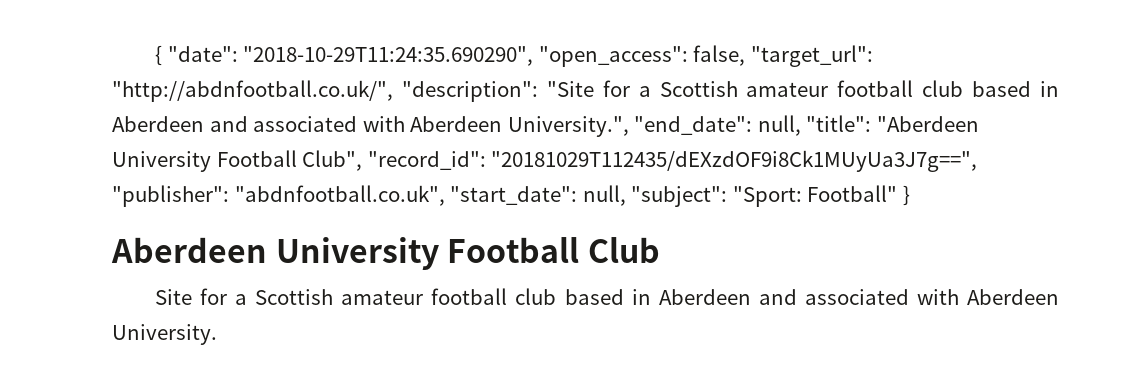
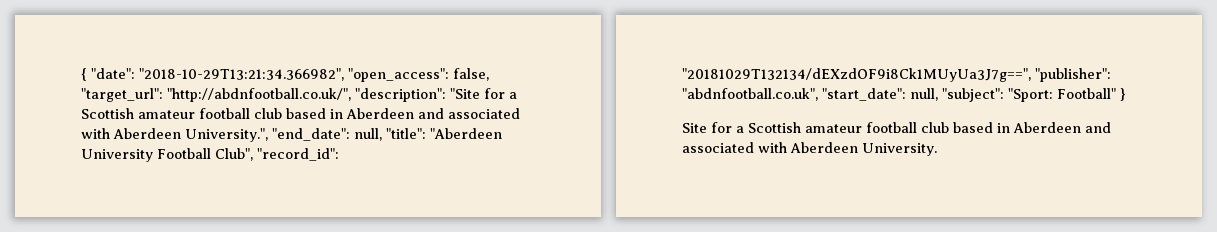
- { "date": "2018-10-29T11:24:35.690290", "open_access": false, "target_url": "http://abdnfootball.co.uk/", "description": "Site for a Scottish amateur football club based in Aberdeen and associated with Aberdeen University.", "end_date": null, "title": "Aberdeen University Football Club", "record_id": "20181029T112435/dEXzdOF9i8Ck1MUyUa3J7g==", "publisher": "abdnfootball.co.uk", "start_date": null, "subject": "Sport: Football" }
+ { "date": "2018-10-29T13:21:34.366982", "open_access": false, "target_url": "http://abdnfootball.co.uk/", "description": "Site for a Scottish amateur football club based in Aberdeen and associated with Aberdeen University.", "end_date": null, "title": "Aberdeen University Football Club", "record_id": "20181029T132134/dEXzdOF9i8Ck1MUyUa3J7g==", "publisher": "abdnfootball.co.uk", "start_date": null, "subject": "Sport: Football" }
- Aberdeen University Football Club

